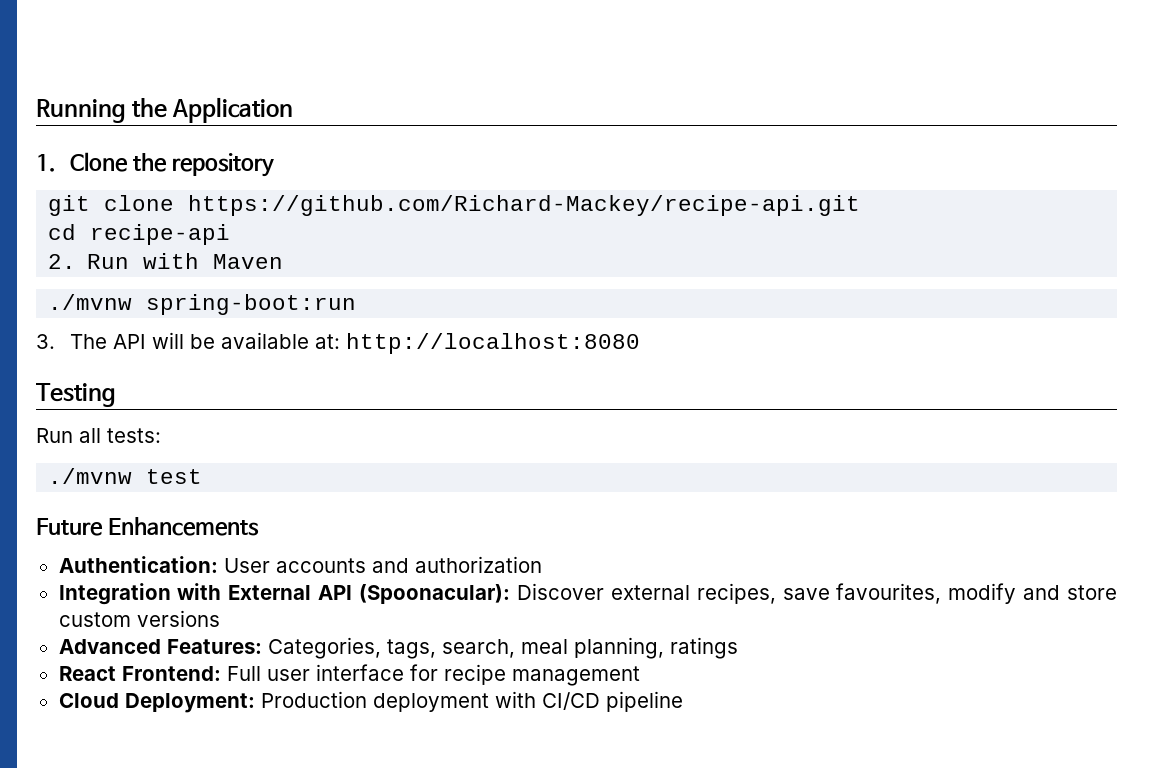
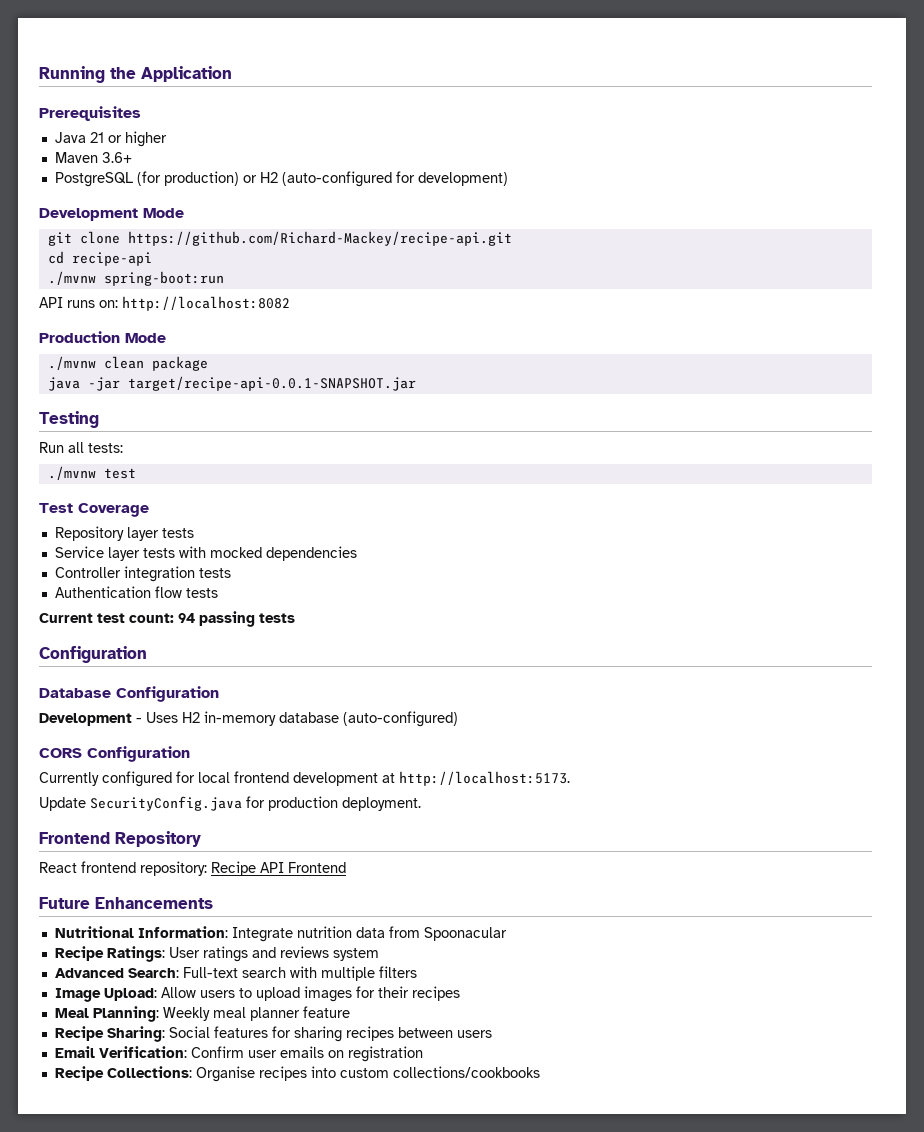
- 1. Clone the repository
+ Prerequisites
+ Java 21 or higher
+ Maven 3.6+
+ PostgreSQL (for production) or H2 (auto-configured for development)
+ Development Mode
- 2. Run with Maven
  ./mvnw spring-boot:run
- 3. The API will be available at: http://localhost:8080
+ API runs on: http://localhost:8082
+ Production Mode
+ ./mvnw clean package
+ java -jar target/recipe-api-0.0.1-SNAPSHOT.jar
+ Test Coverage
+ Repository layer tests
+ Service layer tests with mocked dependencies
+ Controller integration tests
+ Authentication flow tests
+ Current test count: 94 passing tests
+ Configuration
+ Database Configuration
+ Development - Uses H2 in-memory database (auto-configured)
+ CORS Configuration
+ Currently configured for local frontend development at http://localhost:5173.
+ Update SecurityConfig.java for production deployment.
+ Frontend Repository
+ React frontend repository: Recipe API Frontend
  Future Enhancements
- Authentication: User accounts and authorization
- Integration with External API (Spoonacular): Discover external recipes, save favourites, modify and store custom versions
- Advanced Features: Categories, tags, search, meal planning, ratings
- React Frontend: Full user interface for recipe management
- Cloud Deployment: Production deployment with CI/CD pipeline
+ Nutritional Information: Integrate nutrition data from Spoonacular
+ Recipe Ratings: User ratings and reviews system
+ Advanced Search: Full-text search with multiple filters
+ Image Upload: Allow users to upload images for their recipes
+ Meal Planning: Weekly meal planner feature
+ Recipe Sharing: Social features for sharing recipes between users
+ Email Verification: Confirm user emails on registration
+ Recipe Collections: Organise recipes into custom collections/cookbooks

